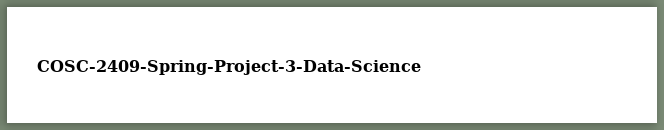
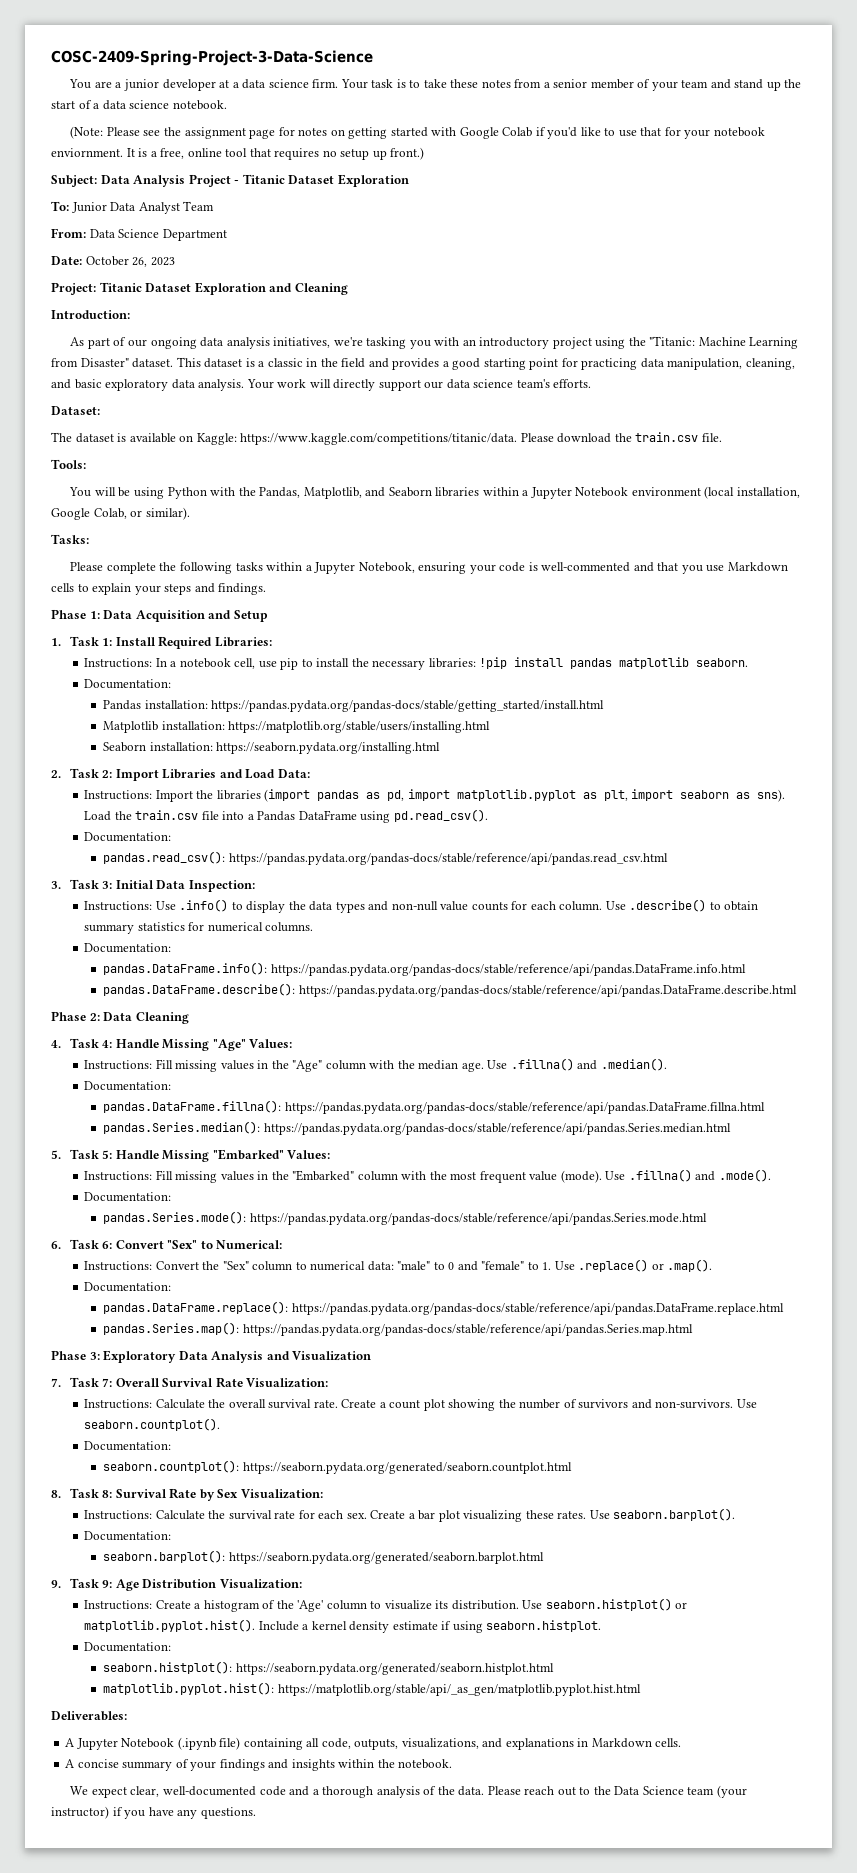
+ You are a junior developer at a data science firm. Your task is to take these notes from a senior member of your team and stand up the start of a data science notebook.
+ (Note: Please see the assignment page for notes on getting started with Google Colab if you'd like to use that for your notebook enviornment. It is a free, online tool that requires no setup up front.)
+ Subject: Data Analysis Project - Titanic Dataset Exploration
+ To: Junior Data Analyst Team
+ From: Data Science Department
+ Date: October 26, 2023
+ Project: Titanic Dataset Exploration and Cleaning
+ Introduction:
+ As part of our ongoing data analysis initiatives, we're tasking you with an introductory project using the "Titanic: Machine Learning from Disaster" dataset. This dataset is a classic in the field and provides a good starting point for practicing data manipulation, cleaning, and basic exploratory data analysis. Your work will directly support our data science team's efforts.
+ Dataset:
+ The dataset is available on Kaggle: https://www.kaggle.com/competitions/titanic/data. Please download the train.csv file.
+ Tools:
+ You will be using Python with the Pandas, Matplotlib, and Seaborn libraries within a Jupyter Notebook environment (local installation, Google Colab, or similar).
+ Tasks:
+ Please complete the following tasks within a Jupyter Notebook, ensuring your code is well-commented and that you use Markdown cells to explain your steps and findings.
+ Phase 1: Data Acquisition and Setup
+ 1. Task 1: Install Required Libraries:
+ Instructions: In a notebook cell, use pip to install the necessary libraries: !pip install pandas matplotlib seaborn.
+ Documentation:
+ Pandas installation: https://pandas.pydata.org/pandas-docs/stable/getting_started/install.html
+ Matplotlib installation: https://matplotlib.org/stable/users/installing.html
+ Seaborn installation: https://seaborn.pydata.org/installing.html
+ 2. Task 2: Import Libraries and Load Data:
+ Instructions: Import the libraries (import pandas as pd, import matplotlib.pyplot as plt, import seaborn as sns). Load the train.csv file into a Pandas DataFrame using pd.read_csv().
+ Documentation:
+ pandas.read_csv(): https://pandas.pydata.org/pandas-docs/stable/reference/api/pandas.read_csv.html
+ 3. Task 3: Initial Data Inspection:
+ Instructions: Use .info() to display the data types and non-null value counts for each column. Use .describe() to obtain summary statistics for numerical columns.
+ Documentation:
+ pandas.DataFrame.info(): https://pandas.pydata.org/pandas-docs/stable/reference/api/pandas.DataFrame.info.html
+ pandas.DataFrame.describe(): https://pandas.pydata.org/pandas-docs/stable/reference/api/pandas.DataFrame.describe.html
+ Phase 2: Data Cleaning
+ 4. Task 4: Handle Missing "Age" Values:
+ Instructions: Fill missing values in the "Age" column with the median age. Use .fillna() and .median().
+ Documentation:
+ pandas.DataFrame.fillna(): https://pandas.pydata.org/pandas-docs/stable/reference/api/pandas.DataFrame.fillna.html
+ pandas.Series.median(): https://pandas.pydata.org/pandas-docs/stable/reference/api/pandas.Series.median.html
+ 5. Task 5: Handle Missing "Embarked" Values:
+ Instructions: Fill missing values in the "Embarked" column with the most frequent value (mode). Use .fillna() and .mode().
+ Documentation:
+ pandas.Series.mode(): https://pandas.pydata.org/pandas-docs/stable/reference/api/pandas.Series.mode.html
+ 6. Task 6: Convert "Sex" to Numerical:
+ Instructions: Convert the "Sex" column to numerical data: "male" to 0 and "female" to 1. Use .replace() or .map().
+ Documentation:
+ pandas.DataFrame.replace(): https://pandas.pydata.org/pandas-docs/stable/reference/api/pandas.DataFrame.replace.html
+ pandas.Series.map(): https://pandas.pydata.org/pandas-docs/stable/reference/api/pandas.Series.map.html
+ Phase 3: Exploratory Data Analysis and Visualization
+ 7. Task 7: Overall Survival Rate Visualization:
+ Instructions: Calculate the overall survival rate. Create a count plot showing the number of survivors and non-survivors. Use seaborn.countplot().
+ Documentation:
+ seaborn.countplot(): https://seaborn.pydata.org/generated/seaborn.countplot.html
+ 8. Task 8: Survival Rate by Sex Visualization:
+ Instructions: Calculate the survival rate for each sex. Create a bar plot visualizing these rates. Use seaborn.barplot().
+ Documentation:
+ seaborn.barplot(): https://seaborn.pydata.org/generated/seaborn.barplot.html
+ 9. Task 9: Age Distribution Visualization:
+ Instructions: Create a histogram of the 'Age' column to visualize its distribution. Use seaborn.histplot() or matplotlib.pyplot.hist(). Include a kernel density estimate if using seaborn.histplot.
+ Documentation:
+ seaborn.histplot(): https://seaborn.pydata.org/generated/seaborn.histplot.html
+ matplotlib.pyplot.hist(): https://matplotlib.org/stable/api/_as_gen/matplotlib.pyplot.hist.html
+ Deliverables:
+ A Jupyter Notebook (.ipynb file) containing all code, outputs, visualizations, and explanations in Markdown cells.
+ A concise summary of your findings and insights within the notebook.
+ We expect clear, well-documented code and a thorough analysis of the data. Please reach out to the Data Science team (your instructor) if you have any questions.

